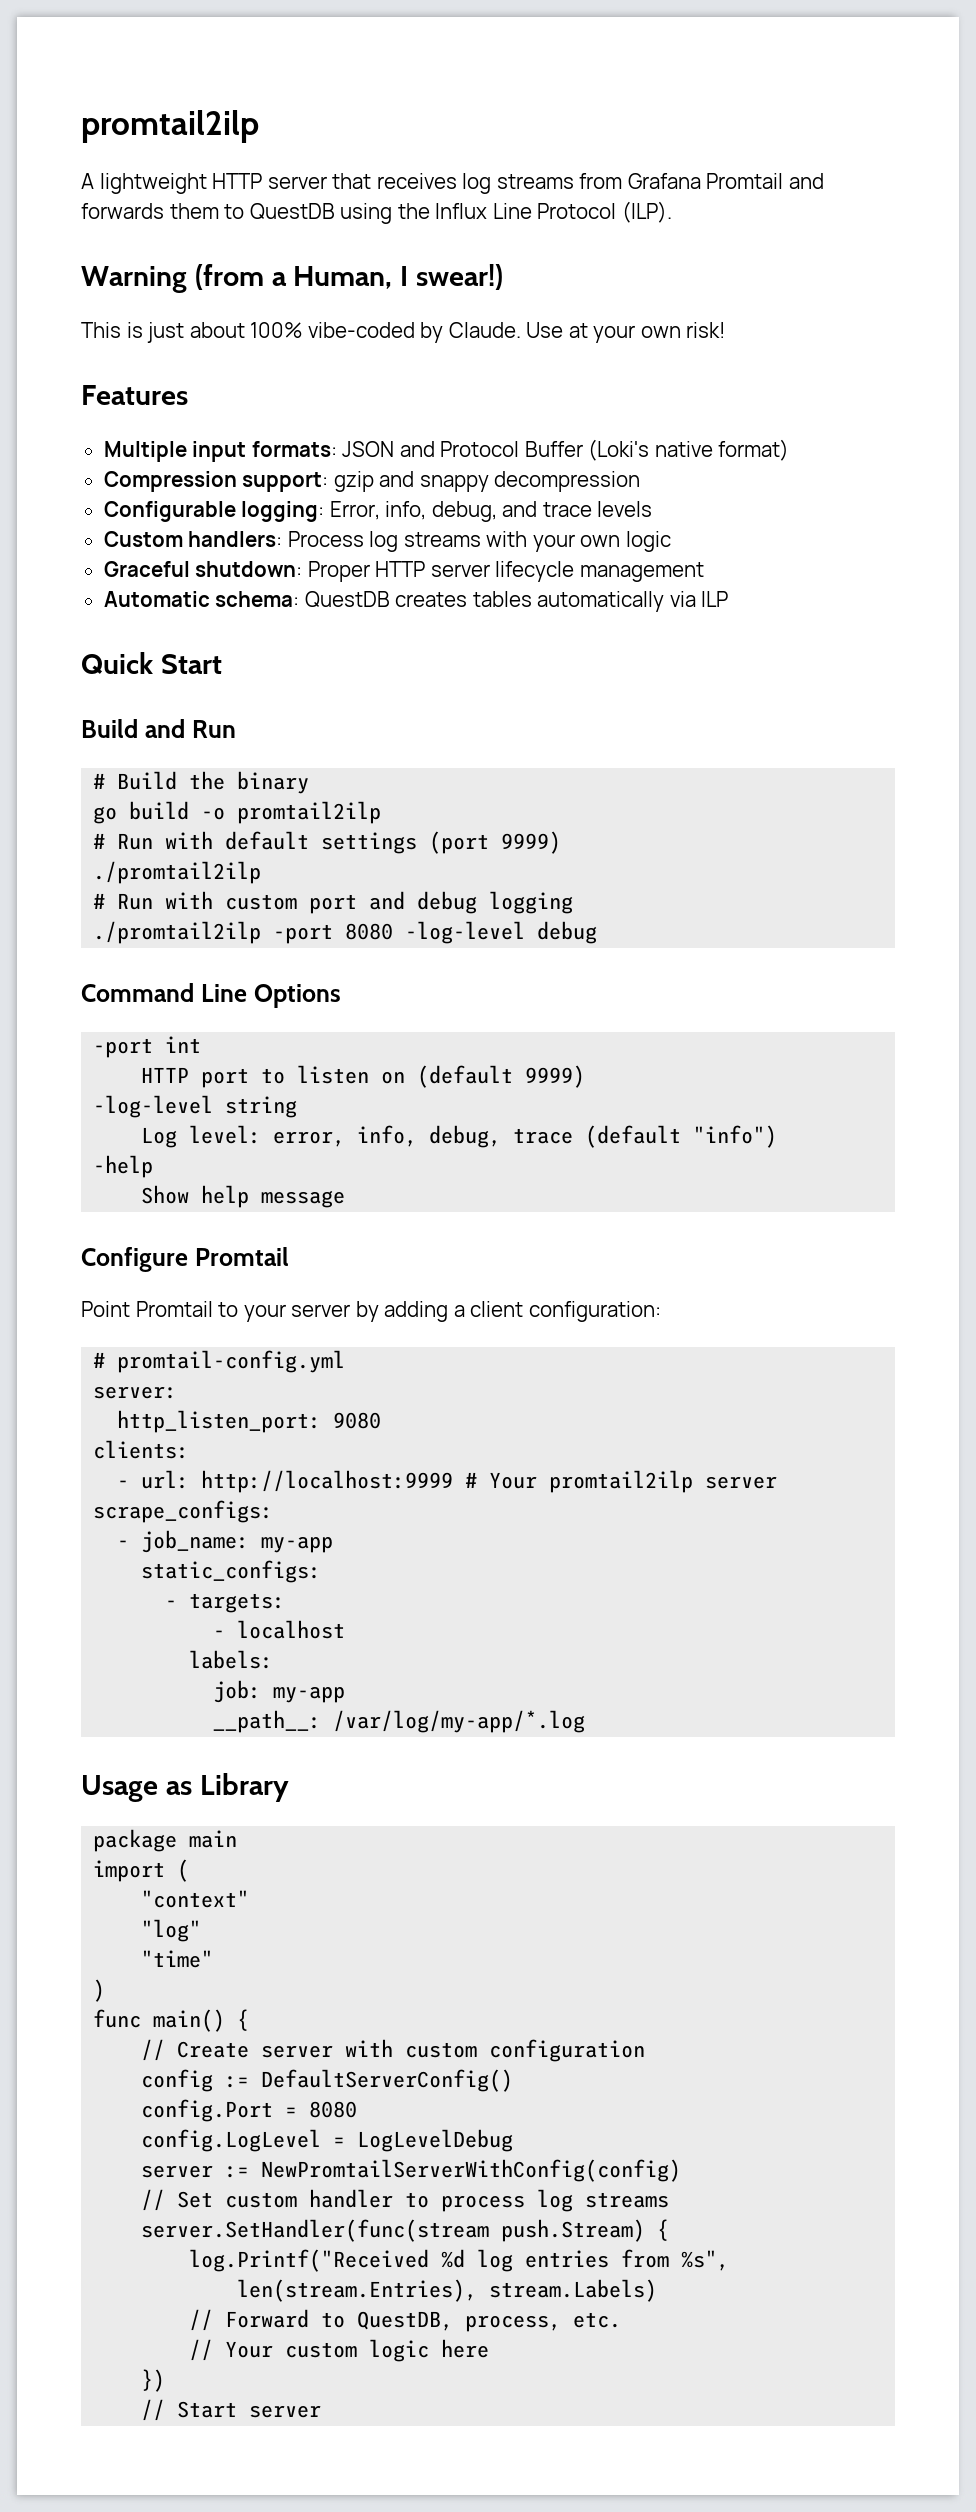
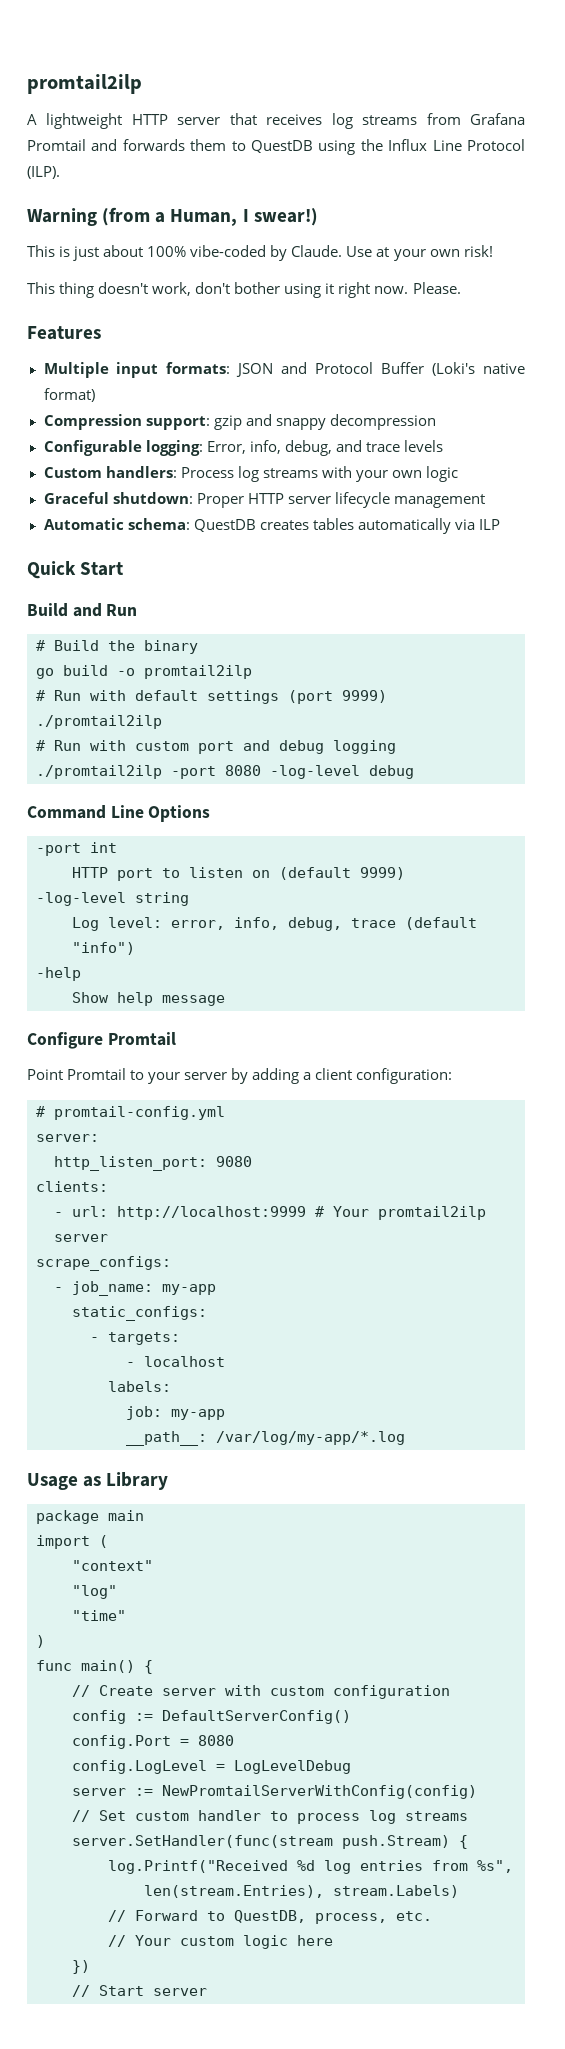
+ This thing doesn't work, don't bother using it right now. Please.

